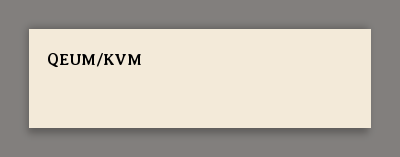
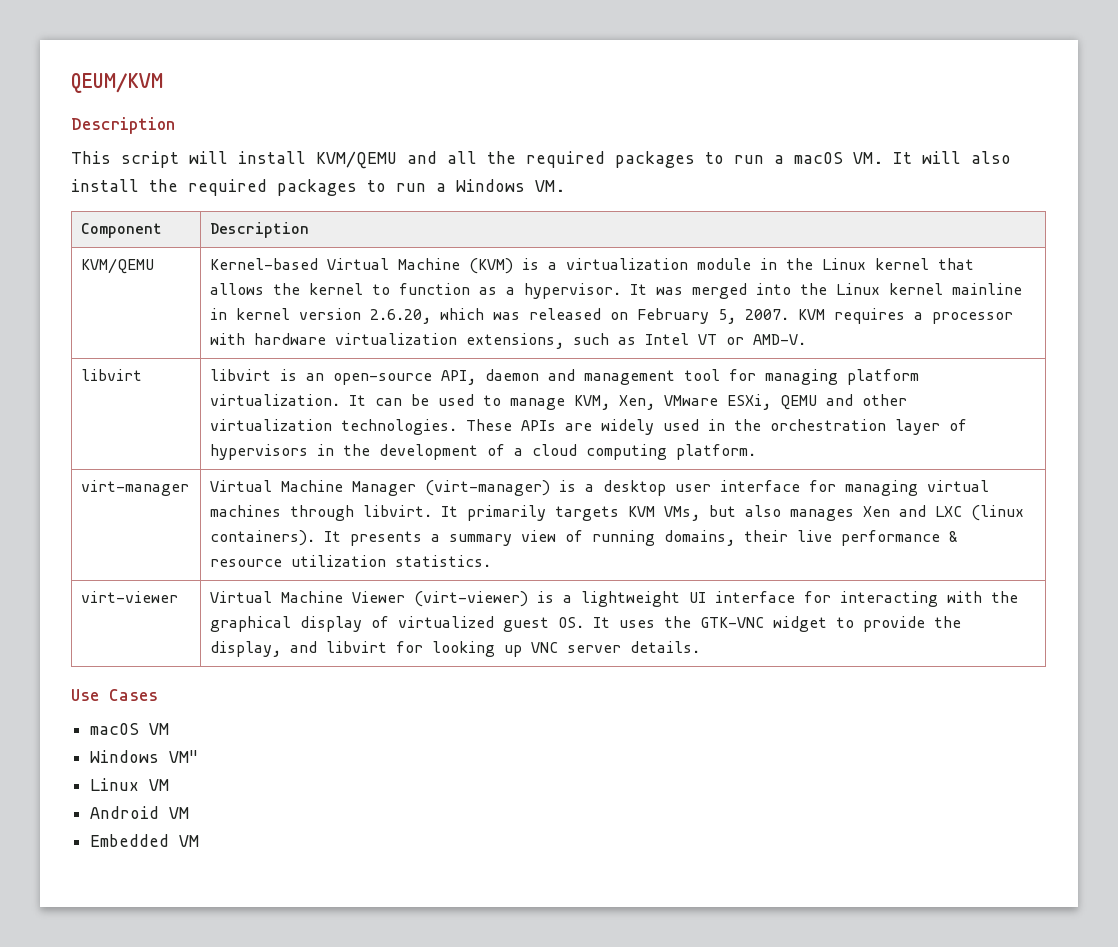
  QEUM/KVM
+ Description
+ This script will install KVM/QEMU and all the required packages to run a macOS VM. It will also install the required packages to run a Windows VM.
+ Component | Description
+ KVM/QEMU | Kernel-based Virtual Machine (KVM) is a virtualization module in the Linux kernel that allows the kernel to function as a hypervisor. It was merged into the Linux kernel mainline in kernel version 2.6.20, which was released on February 5, 2007. KVM requires a processor with hardware virtualization extensions, such as Intel VT or AMD-V.
+ libvirt | libvirt is an open-source API, daemon and management tool for managing platform virtualization. It can be used to manage KVM, Xen, VMware ESXi, QEMU and other virtualization technologies. These APIs are widely used in the orchestration layer of hypervisors in the development of a cloud computing platform.
+ virt-manager | Virtual Machine Manager (virt-manager) is a desktop user interface for managing virtual machines through libvirt. It primarily targets KVM VMs, but also manages Xen and LXC (linux containers). It presents a summary view of running domains, their live performance & resource utilization statistics.
+ virt-viewer | Virtual Machine Viewer (virt-viewer) is a lightweight UI interface for interacting with the graphical display of virtualized guest OS. It uses the GTK-VNC widget to provide the display, and libvirt for looking up VNC server details.
+ Use Cases
+ macOS VM
+ Windows VM"
+ Linux VM
+ Android VM
+ Embedded VM

